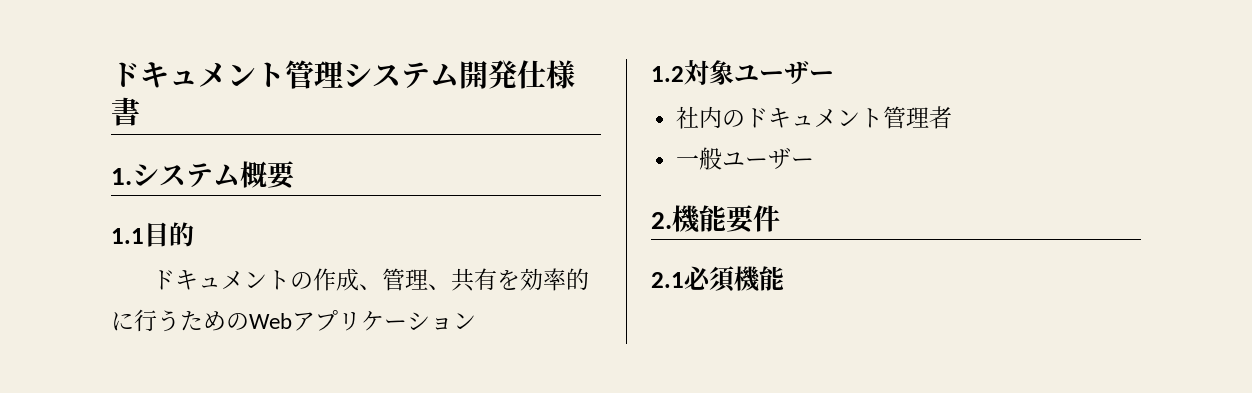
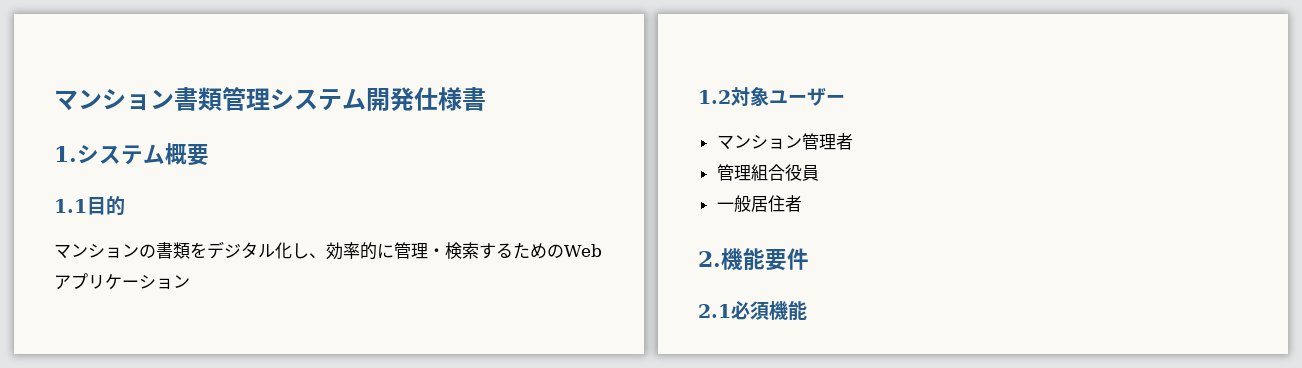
- ドキュメント管理システム開発仕様書
+ マンション書類管理システム開発仕様書
- ドキュメントの作成、管理、共有を効率的に行うためのWebアプリケーション
+ マンションの書類をデジタル化し、効率的に管理・検索するためのWebアプリケーション
- 社内のドキュメント管理者
+ マンション管理者
+ 管理組合役員
- 一般ユーザー
+ 一般居住者

